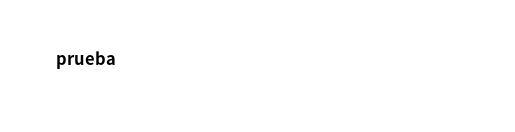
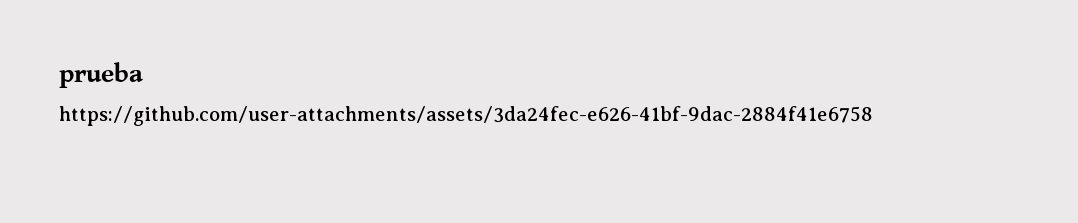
+ https://github.com/user-attachments/assets/3da24fec-e626-41bf-9dac-2884f41e6758

